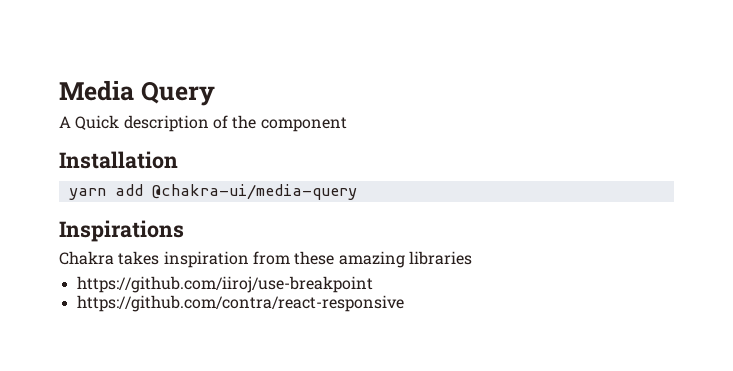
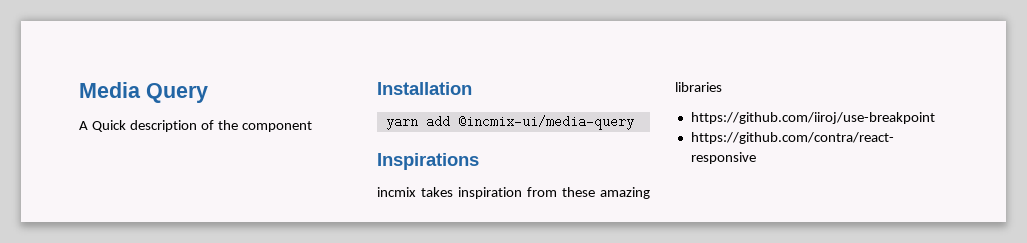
- yarn add @chakra-ui/media-query
+ yarn add @incmix-ui/media-query
- Chakra takes inspiration from these amazing libraries
+ incmix takes inspiration from these amazing libraries

